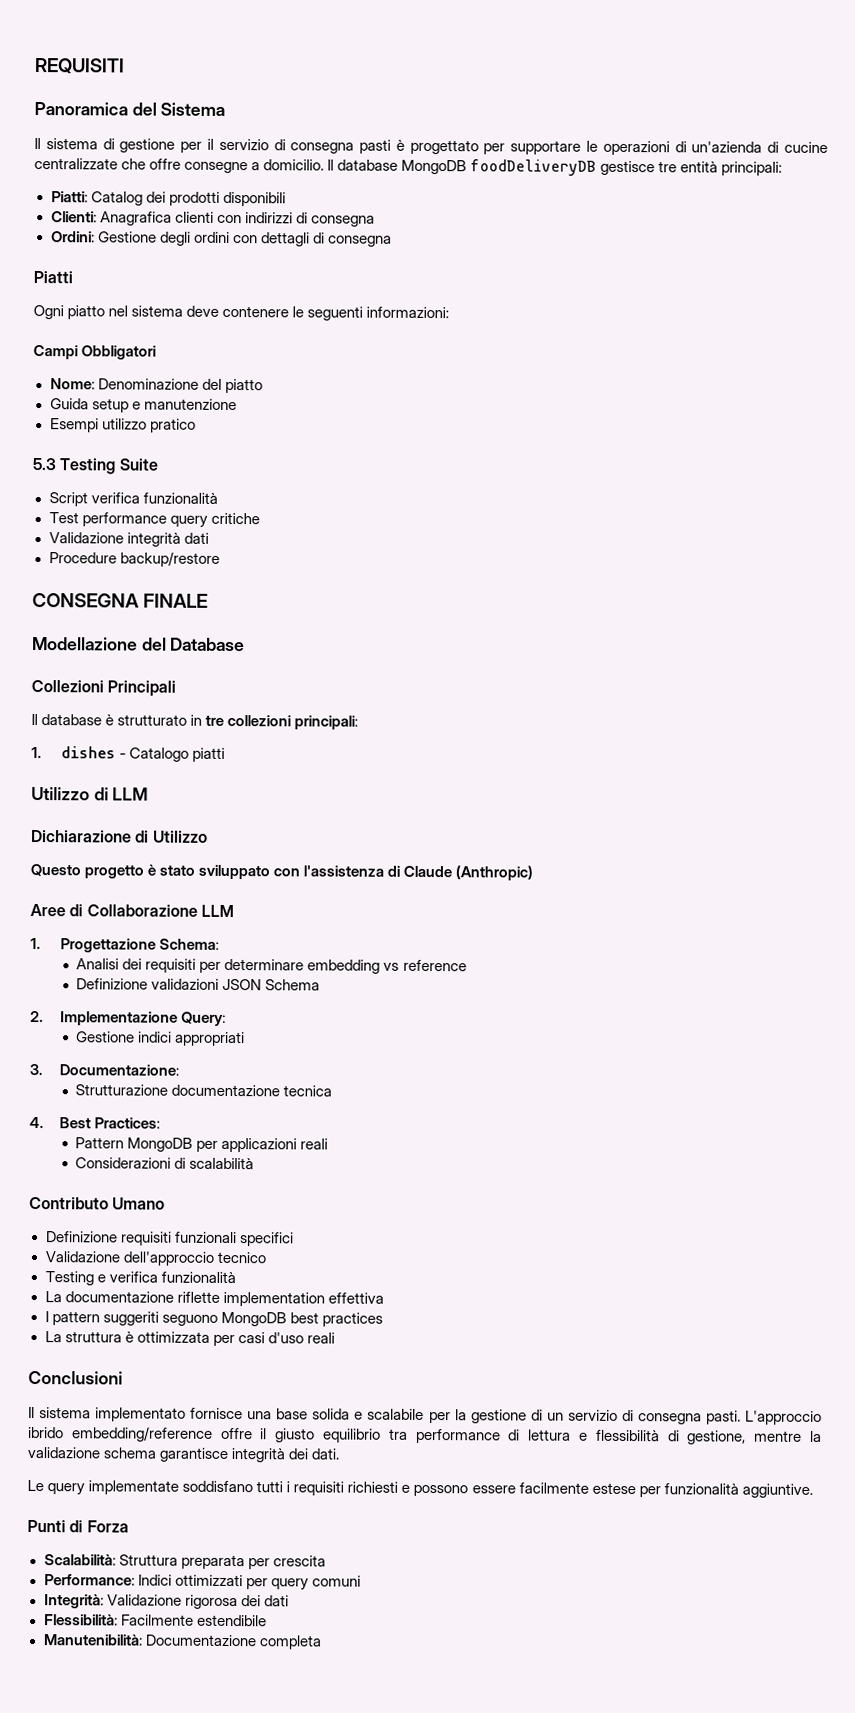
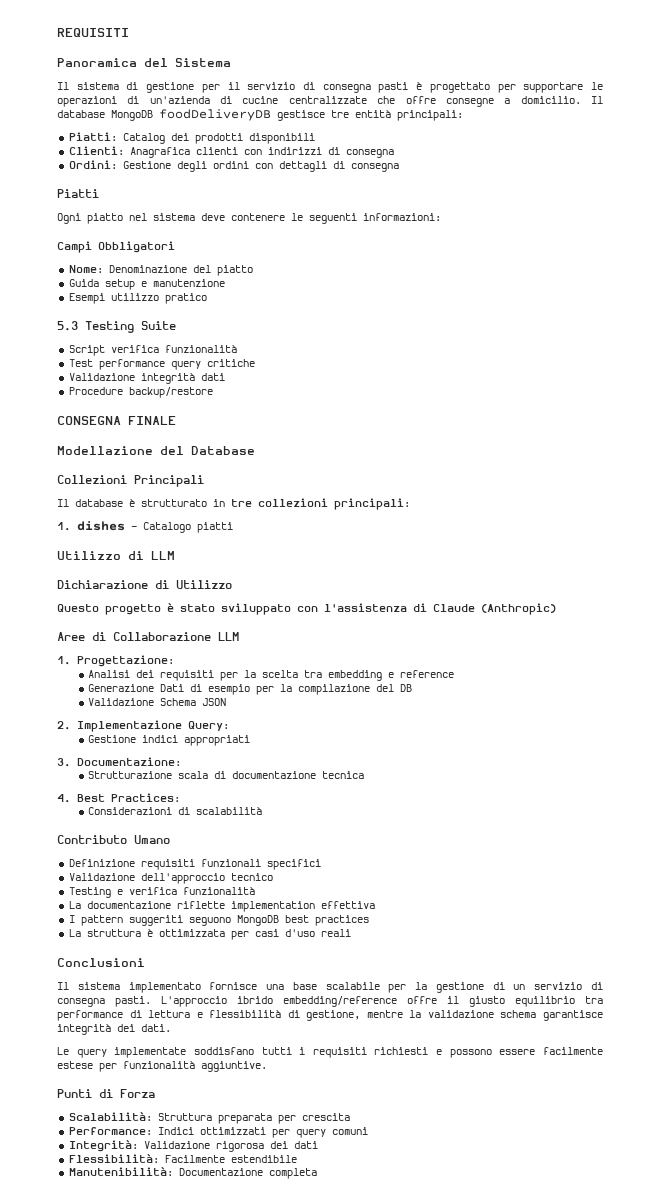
- 1. Progettazione Schema:
+ 1. Progettazione:
- Analisi dei requisiti per determinare embedding vs reference
- Definizione validazioni JSON Schema
+ Analisi dei requisiti per la scelta tra embedding e reference
+ Generazione Dati di esempio per la compilazione del DB
+ Validazione Schema JSON
- Strutturazione documentazione tecnica
+ Strutturazione scala di documentazione tecnica
- Pattern MongoDB per applicazioni reali
- Il sistema implementato fornisce una base solida e scalabile per la gestione di un servizio di consegna pasti.
+ Il sistema implementato fornisce una base scalabile per la gestione di un servizio di consegna pasti.

